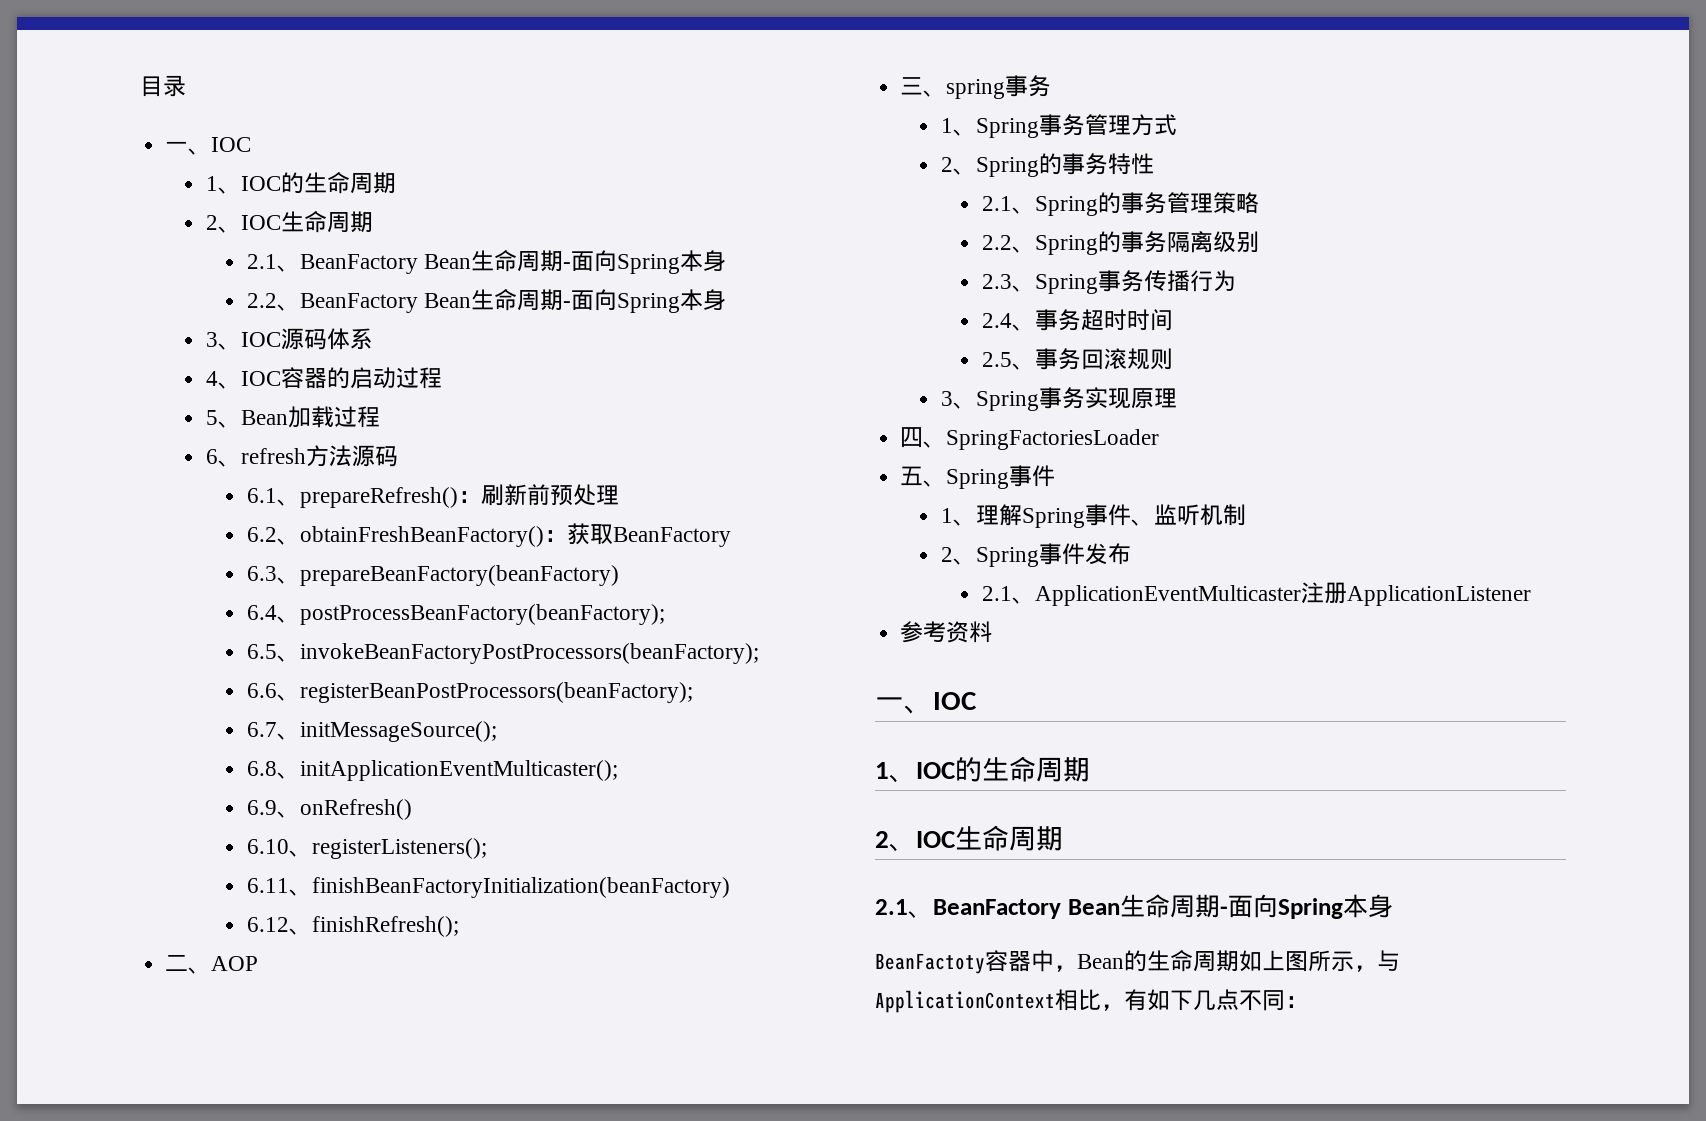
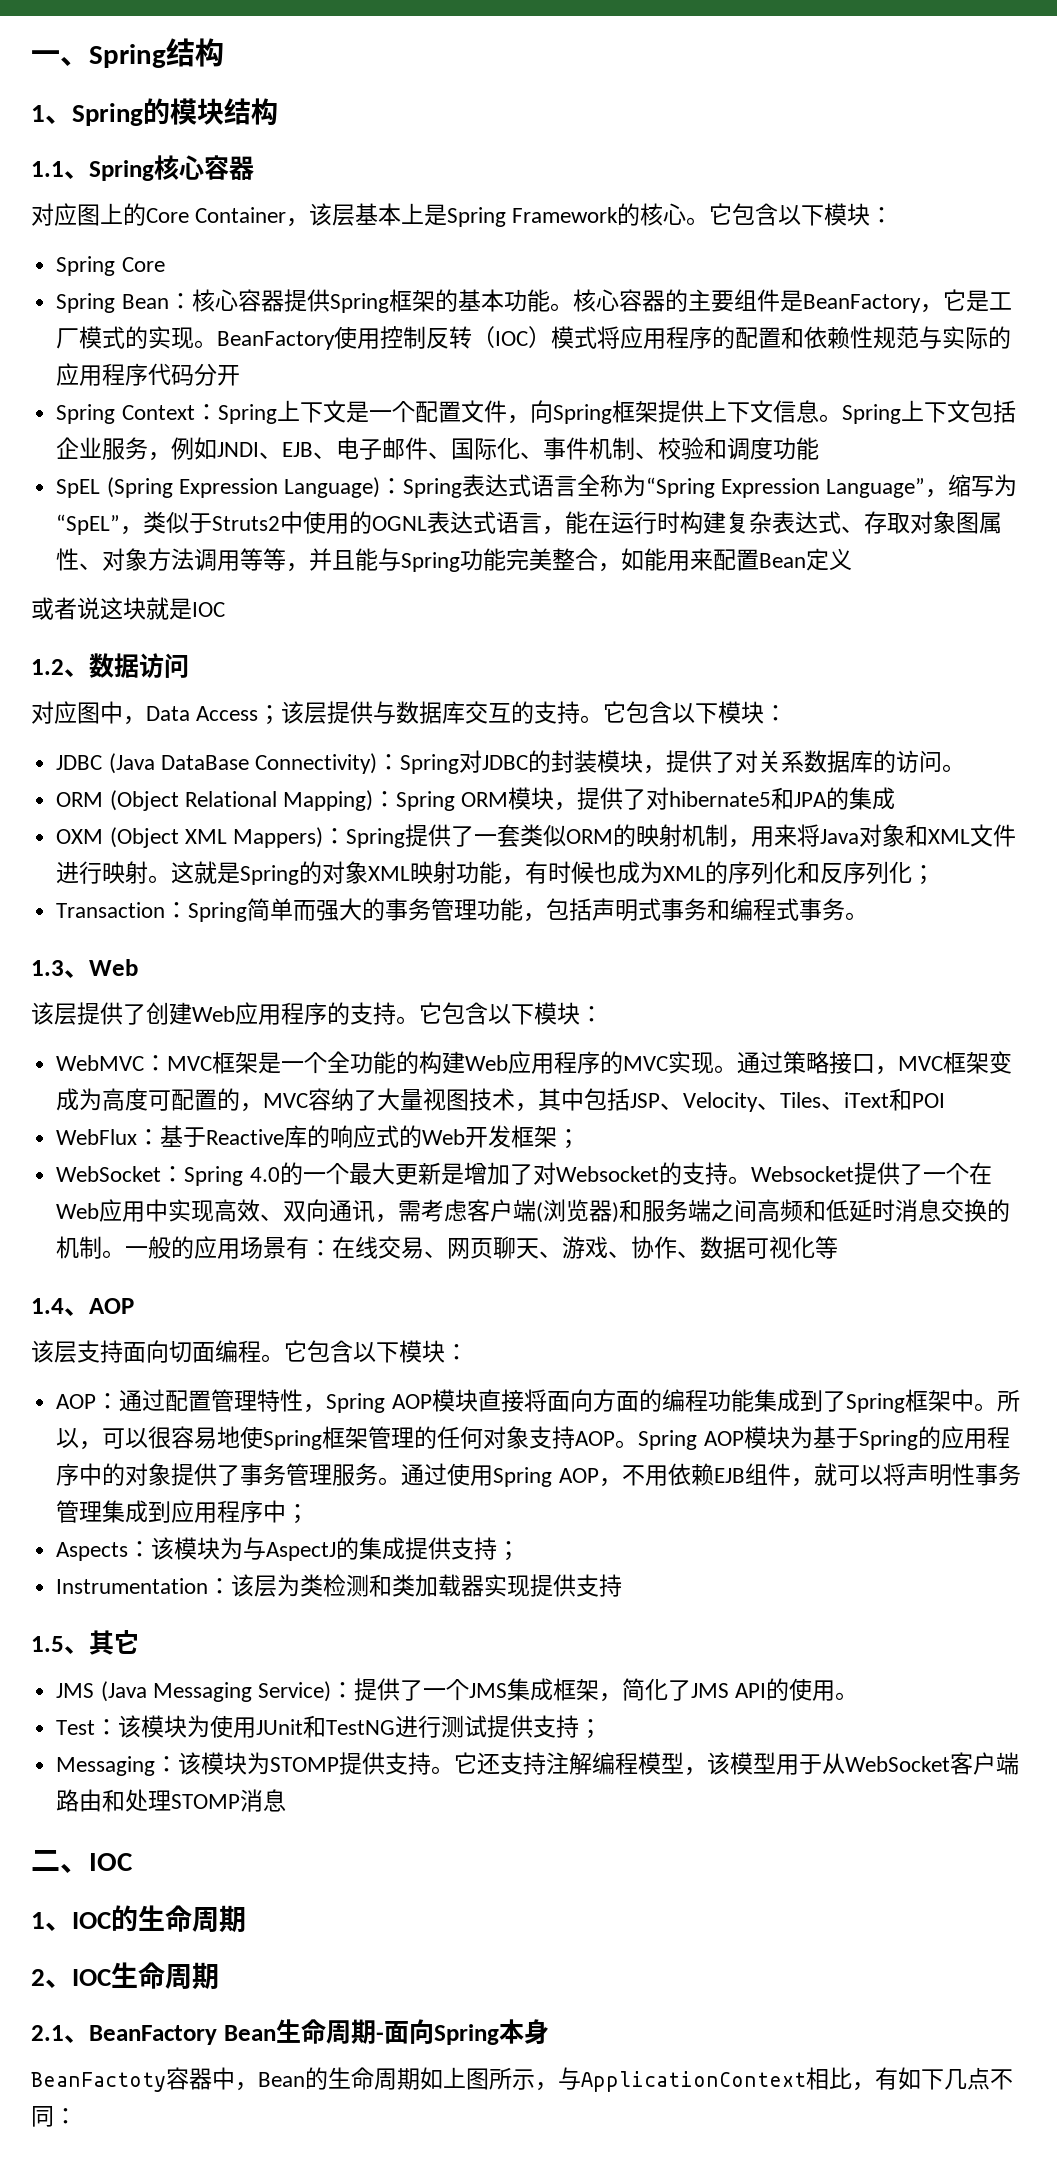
- 目录
- 一、IOC
- 1、IOC的生命周期
- 2、IOC生命周期
- 2.1、BeanFactory Bean生命周期-面向Spring本身
- 2.2、BeanFactory Bean生命周期-面向Spring本身
- 3、IOC源码体系
- 4、IOC容器的启动过程
- 5、Bean加载过程
- 6、refresh方法源码
- 6.1、prepareRefresh()：刷新前预处理
- 6.2、obtainFreshBeanFactory()：获取BeanFactory
- 6.3、prepareBeanFactory(beanFactory)
- 6.4、postProcessBeanFactory(beanFactory);
- 6.5、invokeBeanFactoryPostProcessors(beanFactory);
- 6.6、registerBeanPostProcessors(beanFactory);
- 6.7、initMessageSource();
- 6.8、initApplicationEventMulticaster();
- 6.9、onRefresh()
- 6.10、registerListeners();
- 6.11、finishBeanFactoryInitialization(beanFactory)
- 6.12、finishRefresh();
- 二、AOP
- 三、spring事务
- 1、Spring事务管理方式
- 2、Spring的事务特性
- 2.1、Spring的事务管理策略
- 2.2、Spring的事务隔离级别
- 2.3、Spring事务传播行为
- 2.4、事务超时时间
- 2.5、事务回滚规则
- 3、Spring事务实现原理
- 四、SpringFactoriesLoader
- 五、Spring事件
- 1、理解Spring事件、监听机制
- 2、Spring事件发布
- 2.1、ApplicationEventMulticaster注册ApplicationListener
- 参考资料
- 一、IOC
+ 一、Spring结构
+ 1、Spring的模块结构
+ 1.1、Spring核心容器
+ 对应图上的Core Container，该层基本上是Spring Framework的核心。它包含以下模块：
+ Spring Core
+ Spring Bean：核心容器提供Spring框架的基本功能。核心容器的主要组件是BeanFactory，它是工厂模式的实现。BeanFactory使用控制反转（IOC）模式将应用程序的配置和依赖性规范与实际的应用程序代码分开
+ Spring Context：Spring上下文是一个配置文件，向Spring框架提供上下文信息。Spring上下文包括企业服务，例如JNDI、EJB、电子邮件、国际化、事件机制、校验和调度功能
+ SpEL (Spring Expression Language)：Spring表达式语言全称为“Spring Expression Language”，缩写为“SpEL”，类似于Struts2中使用的OGNL表达式语言，能在运行时构建复杂表达式、存取对象图属性、对象方法调用等等，并且能与Spring功能完美整合，如能用来配置Bean定义
+ 或者说这块就是IOC
+ 1.2、数据访问
+ 对应图中，Data Access；该层提供与数据库交互的支持。它包含以下模块：
+ JDBC (Java DataBase Connectivity)：Spring对JDBC的封装模块，提供了对关系数据库的访问。
+ ORM (Object Relational Mapping)：Spring ORM模块，提供了对hibernate5和JPA的集成
+ OXM (Object XML Mappers)：Spring提供了一套类似ORM的映射机制，用来将Java对象和XML文件进行映射。这就是Spring的对象XML映射功能，有时候也成为XML的序列化和反序列化；
+ Transaction：Spring简单而强大的事务管理功能，包括声明式事务和编程式事务。
+ 1.3、Web
+ 该层提供了创建Web应用程序的支持。它包含以下模块：
+ WebMVC：MVC框架是一个全功能的构建Web应用程序的MVC实现。通过策略接口，MVC框架变成为高度可配置的，MVC容纳了大量视图技术，其中包括JSP、Velocity、Tiles、iText和POI
+ WebFlux：基于Reactive库的响应式的Web开发框架；
+ WebSocket：Spring 4.0的一个最大更新是增加了对Websocket的支持。Websocket提供了一个在Web应用中实现高效、双向通讯，需考虑客户端(浏览器)和服务端之间高频和低延时消息交换的机制。一般的应用场景有：在线交易、网页聊天、游戏、协作、数据可视化等
+ 1.4、AOP
+ 该层支持面向切面编程。它包含以下模块：
+ AOP：通过配置管理特性，Spring AOP模块直接将面向方面的编程功能集成到了Spring框架中。所以，可以很容易地使Spring框架管理的任何对象支持AOP。Spring AOP模块为基于Spring的应用程序中的对象提供了事务管理服务。通过使用Spring AOP，不用依赖EJB组件，就可以将声明性事务管理集成到应用程序中；
+ Aspects：该模块为与AspectJ的集成提供支持；
+ Instrumentation：该层为类检测和类加载器实现提供支持
+ 1.5、其它
+ JMS (Java Messaging Service)：提供了一个JMS集成框架，简化了JMS API的使用。
+ Test：该模块为使用JUnit和TestNG进行测试提供支持；
+ Messaging：该模块为STOMP提供支持。它还支持注解编程模型，该模型用于从WebSocket客户端路由和处理STOMP消息
+ 二、IOC

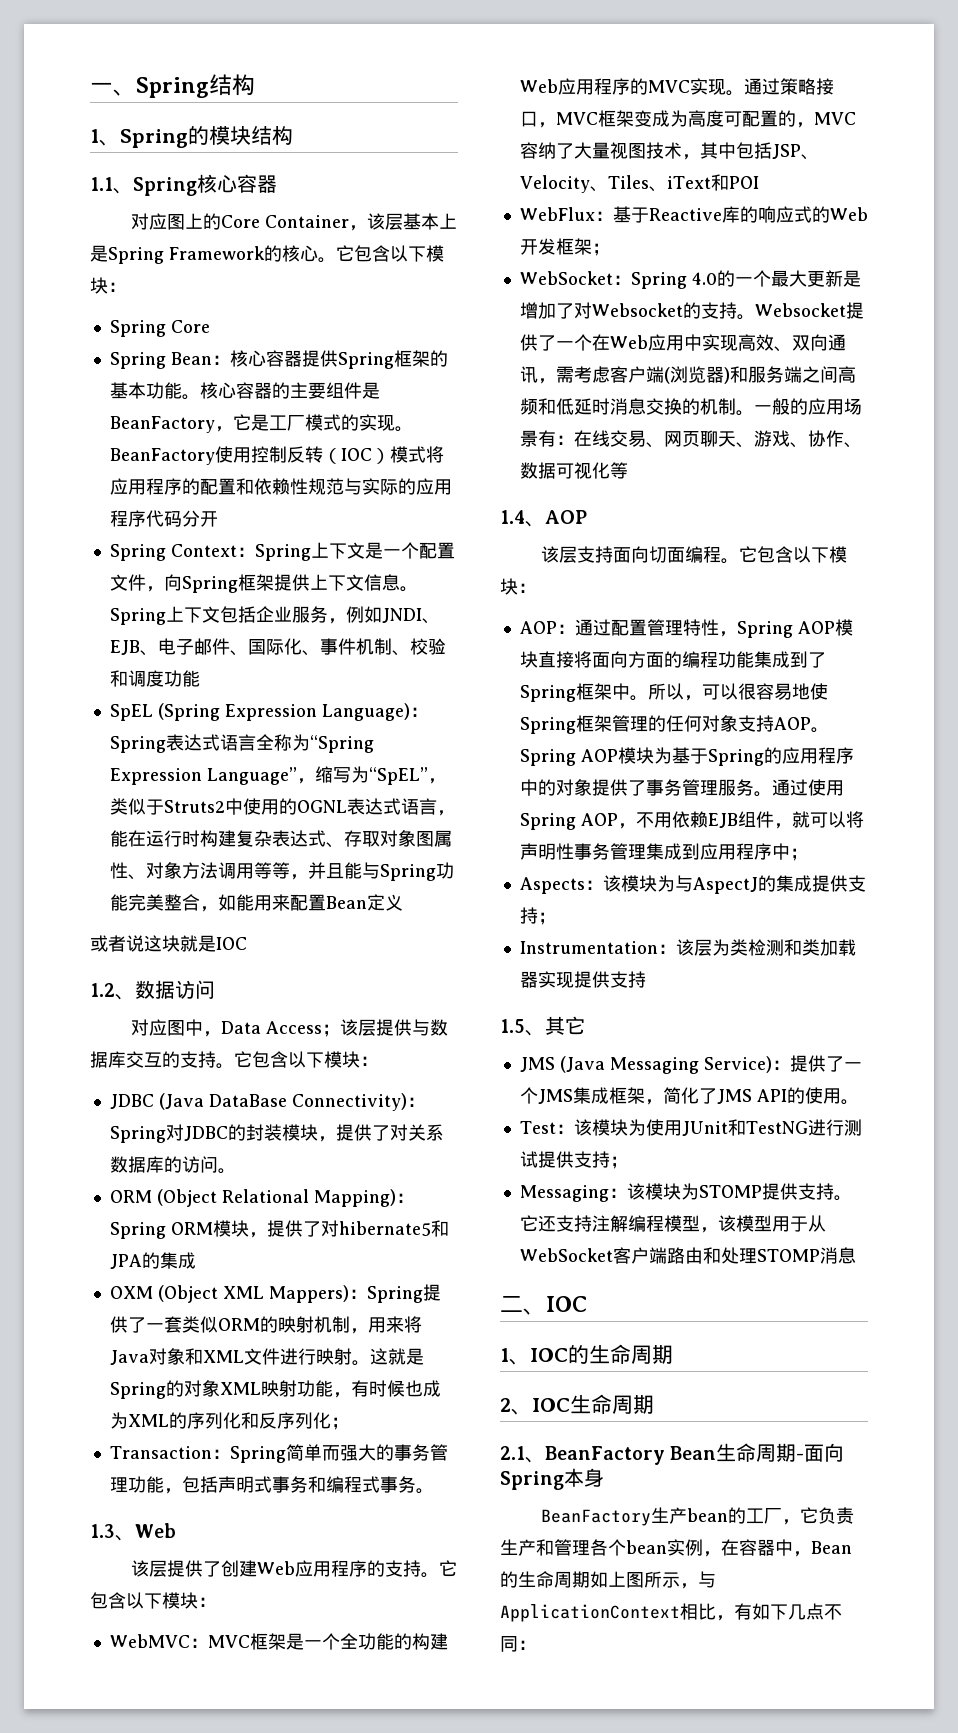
- BeanFactoty容器中，Bean的生命周期如上图所示，与ApplicationContext相比，有如下几点不同：
+ BeanFactory生产bean的工厂，它负责生产和管理各个bean实例，在容器中，Bean的生命周期如上图所示，与ApplicationContext相比，有如下几点不同：

